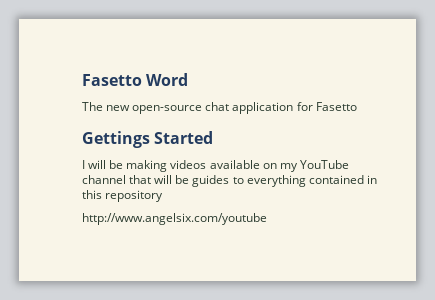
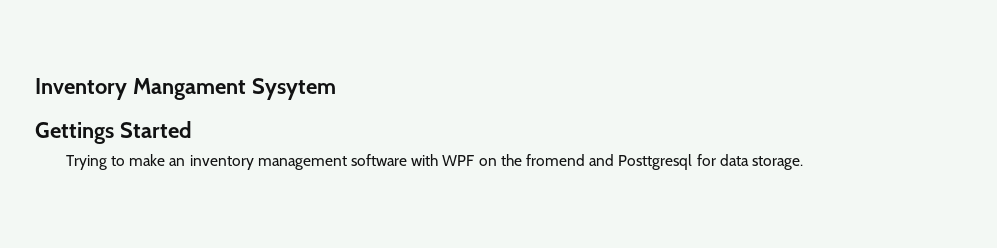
- Fasetto Word
- The new open-source chat application for Fasetto
+ Inventory Mangament Sysytem
  Gettings Started
- I will be making videos available on my YouTube channel that will be guides to everything contained in this repository
- http://www.angelsix.com/youtube
+ Trying to make an inventory management software with WPF on the fromend and Posttgresql for data storage.

